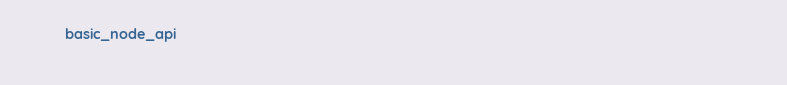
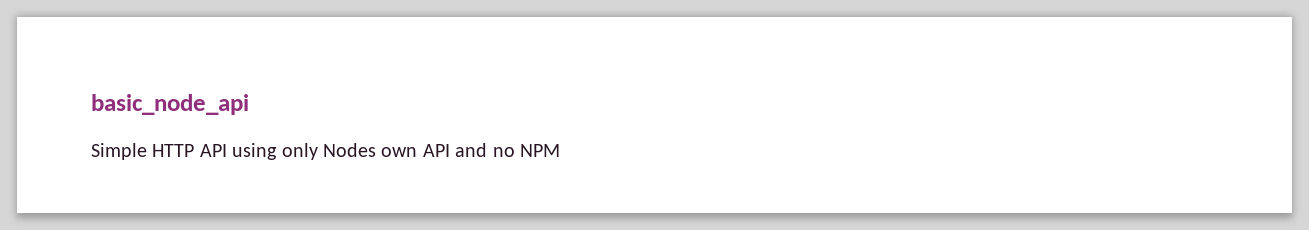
+ Simple HTTP API using only Nodes own API and no NPM

